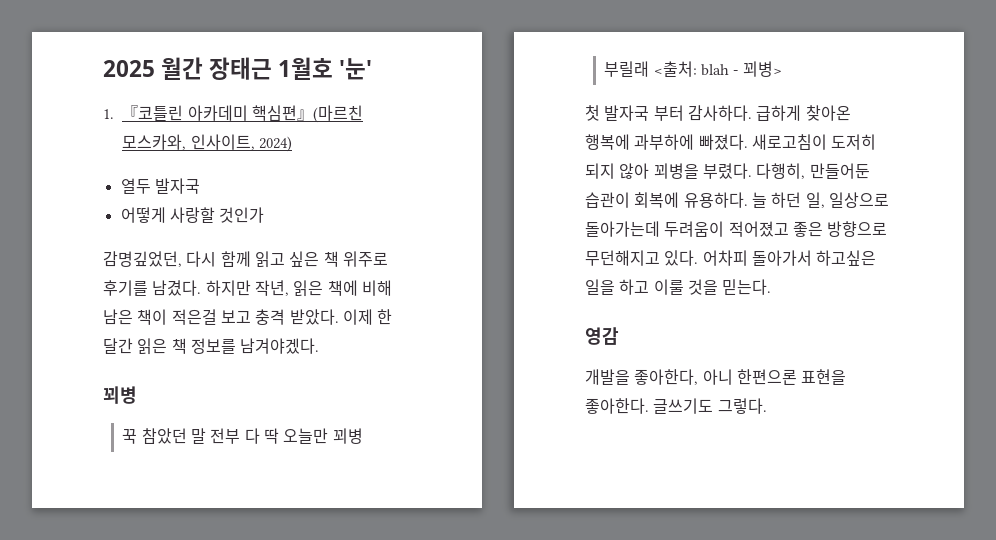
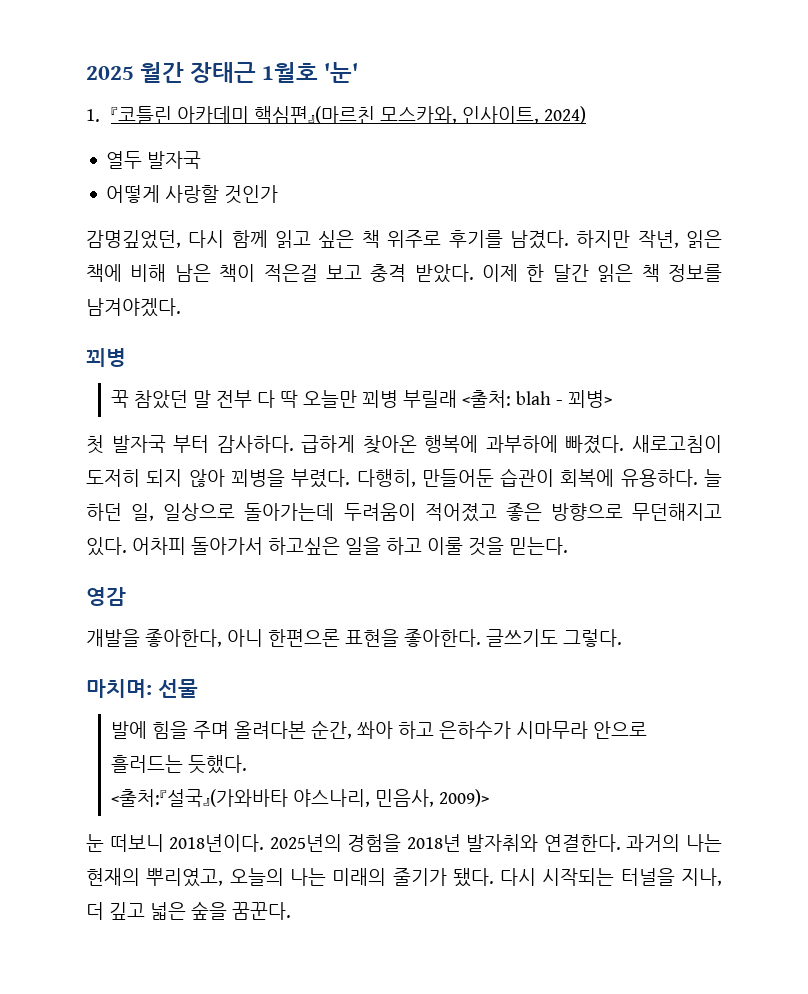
+ 마치며: 선물
+ 발에 힘을 주며 올려다본 순간, 쏴아 하고 은하수가 시마무라 안으로 흘러드는 듯했다.
+ <출처:『설국』(가와바타 야스나리, 민음사, 2009)>
+ 눈 떠보니 2018년이다. 2025년의 경험을 2018년 발자취와 연결한다. 과거의 나는 현재의 뿌리였고, 오늘의 나는 미래의 줄기가 됐다. 다시 시작되는 터널을 지나, 더 깊고 넓은 숲을 꿈꾼다.

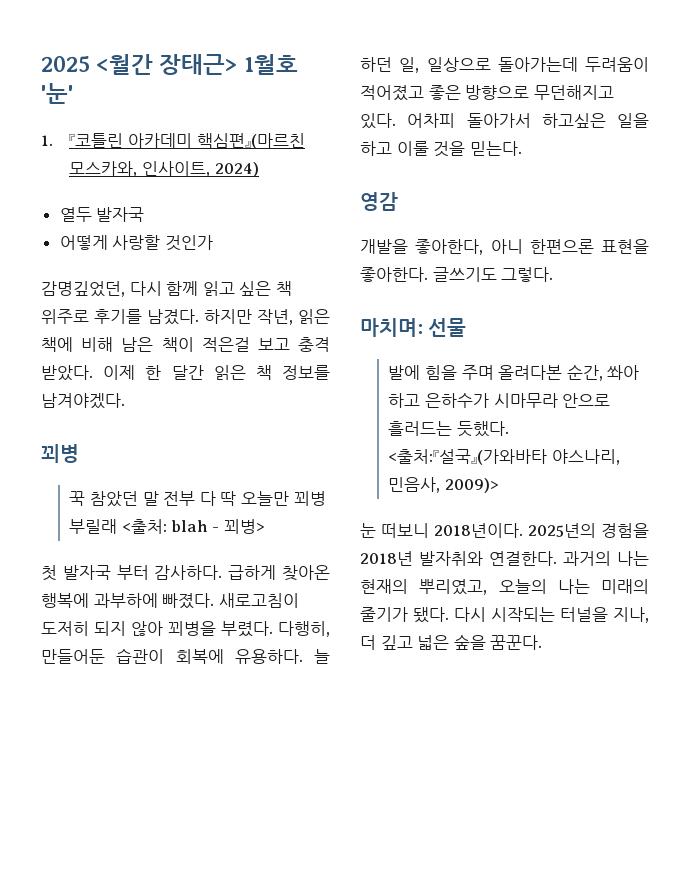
- 2025 월간 장태근 1월호 '눈'
+ 2025 <월간 장태근> 1월호 '눈'

